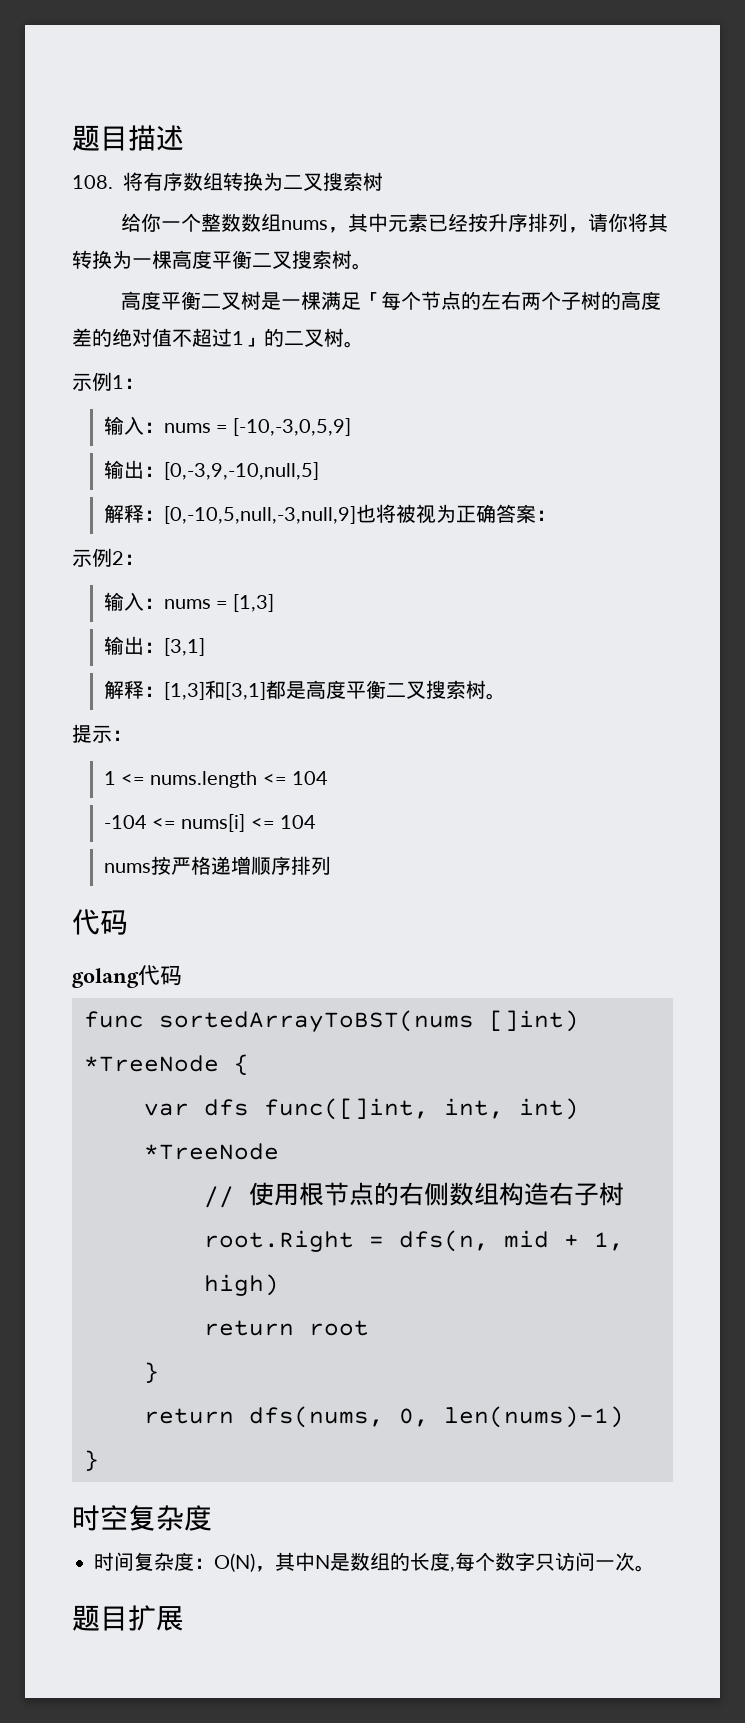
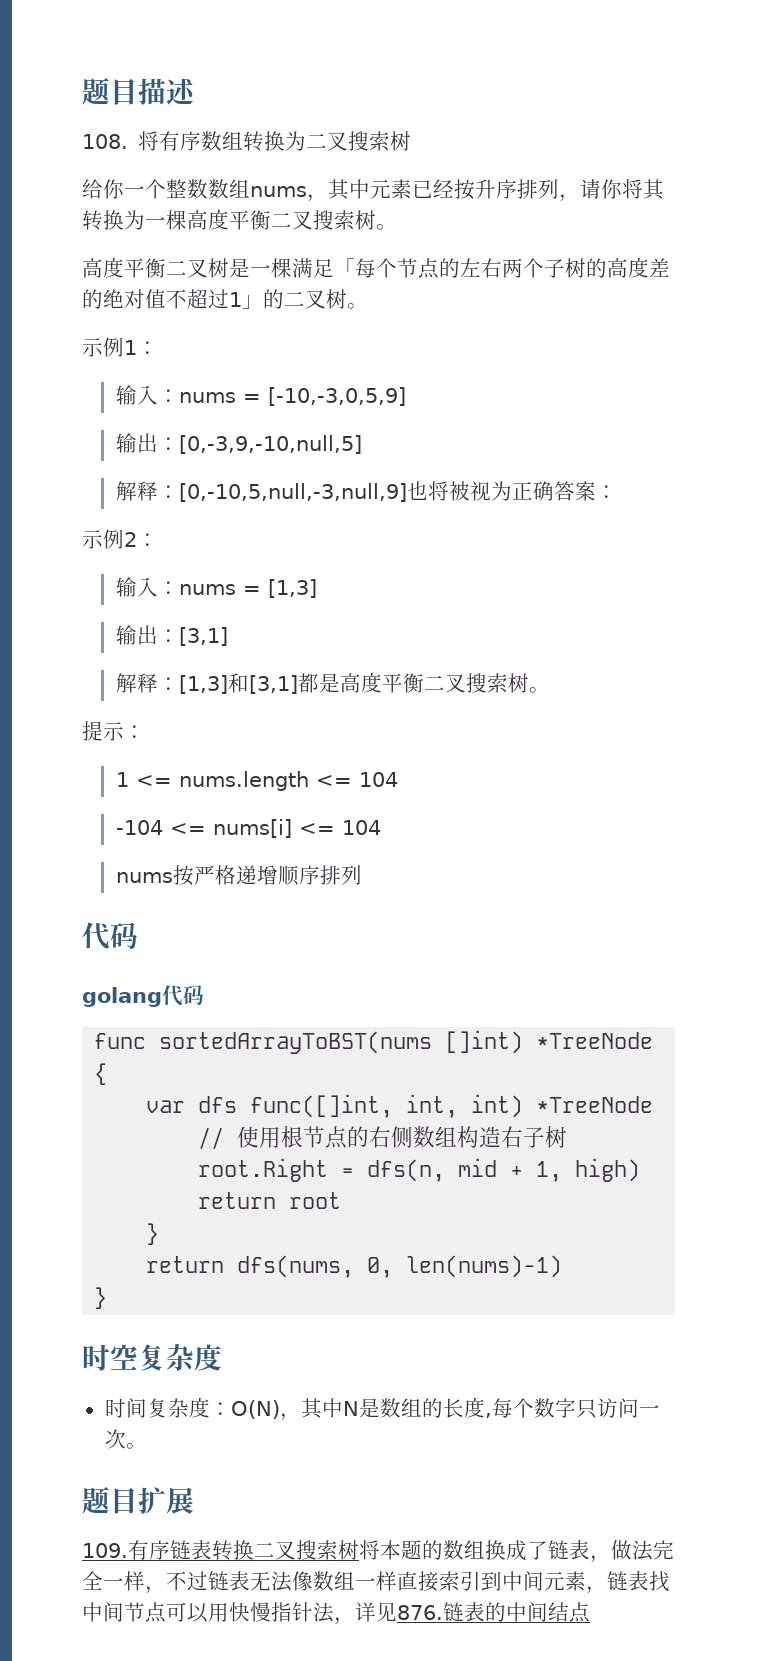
+ 109.有序链表转换二叉搜索树将本题的数组换成了链表，做法完全一样，不过链表无法像数组一样直接索引到中间元素，链表找中间节点可以用快慢指针法，详见876.链表的中间结点

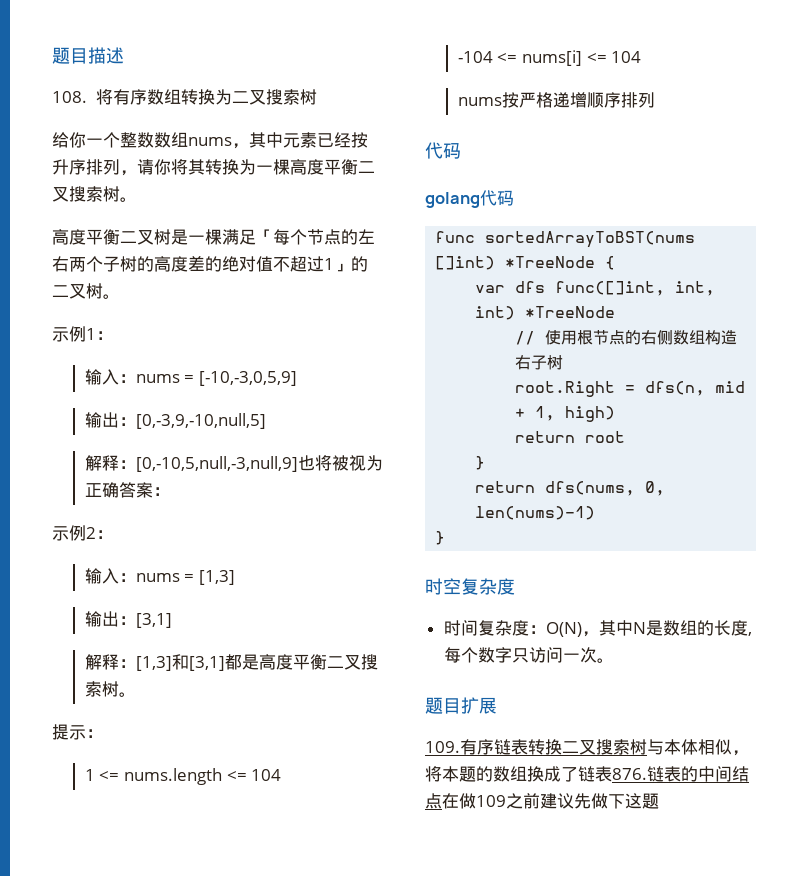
- 109.有序链表转换二叉搜索树将本题的数组换成了链表，做法完全一样，不过链表无法像数组一样直接索引到中间元素，链表找中间节点可以用快慢指针法，详见876.链表的中间结点
+ 109.有序链表转换二叉搜索树与本体相似，将本题的数组换成了链表876.链表的中间结点在做109之前建议先做下这题

